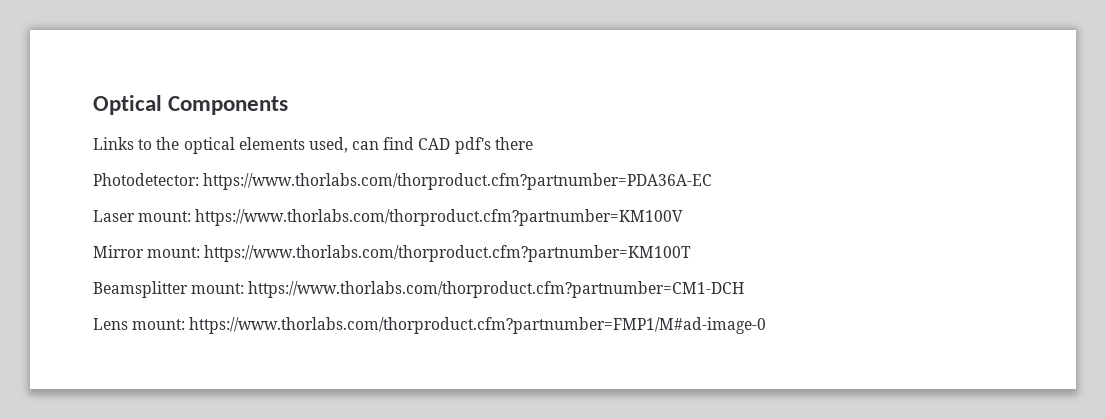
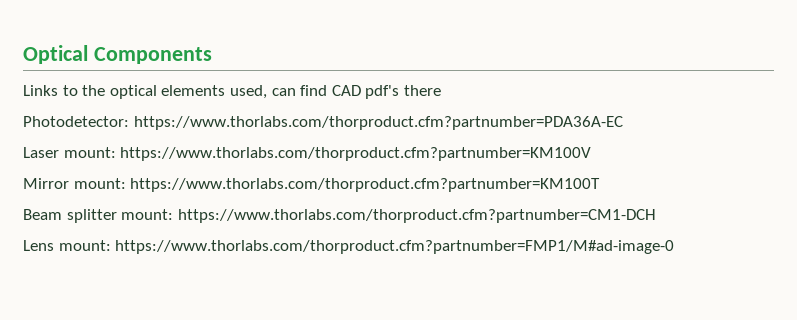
- Beamsplitter mount: https://www.thorlabs.com/thorproduct.cfm?partnumber=CM1-DCH
+ Beam splitter mount: https://www.thorlabs.com/thorproduct.cfm?partnumber=CM1-DCH

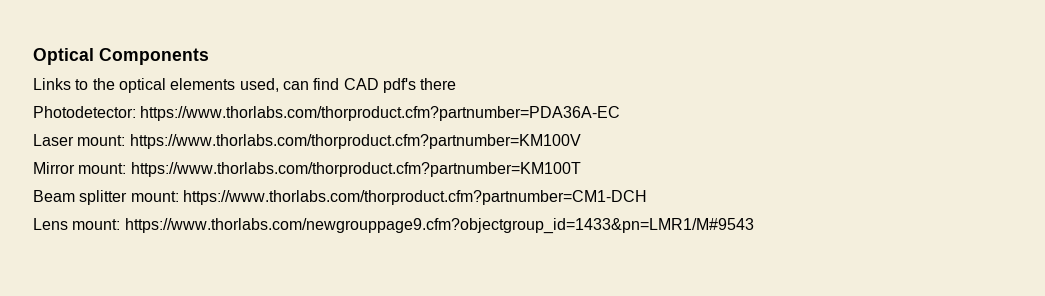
- Lens mount: https://www.thorlabs.com/thorproduct.cfm?partnumber=FMP1/M#ad-image-0
+ Lens mount: https://www.thorlabs.com/newgrouppage9.cfm?objectgroup_id=1433&pn=LMR1/M#9543

